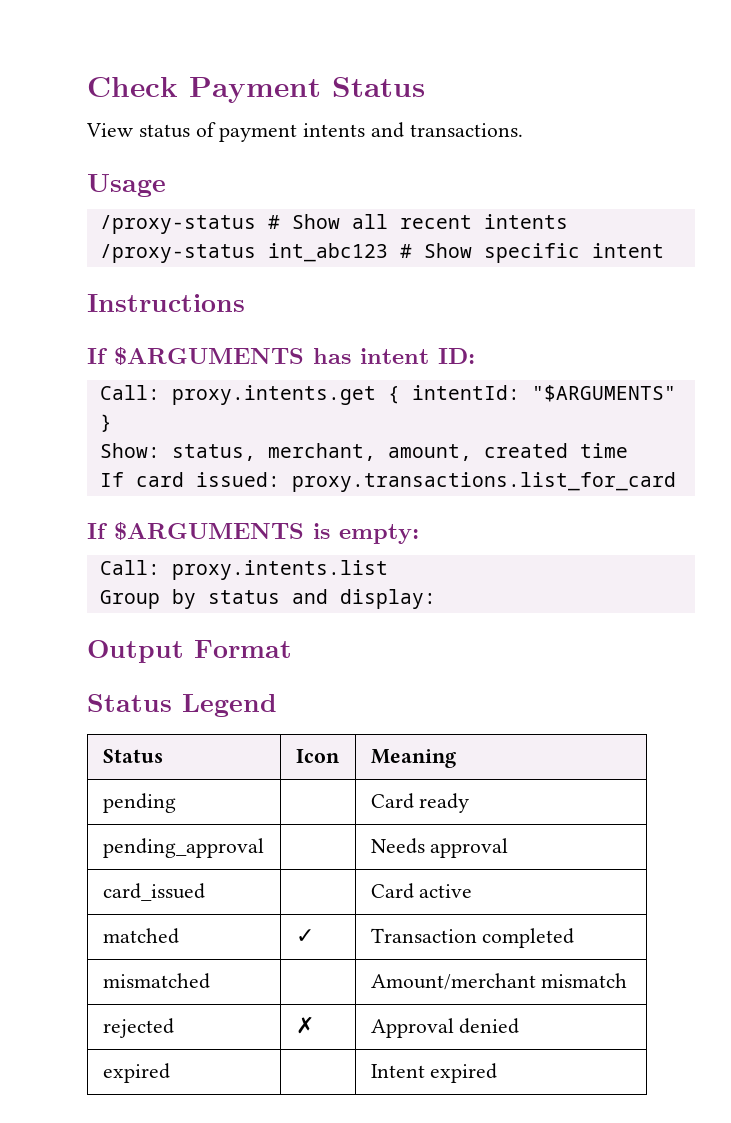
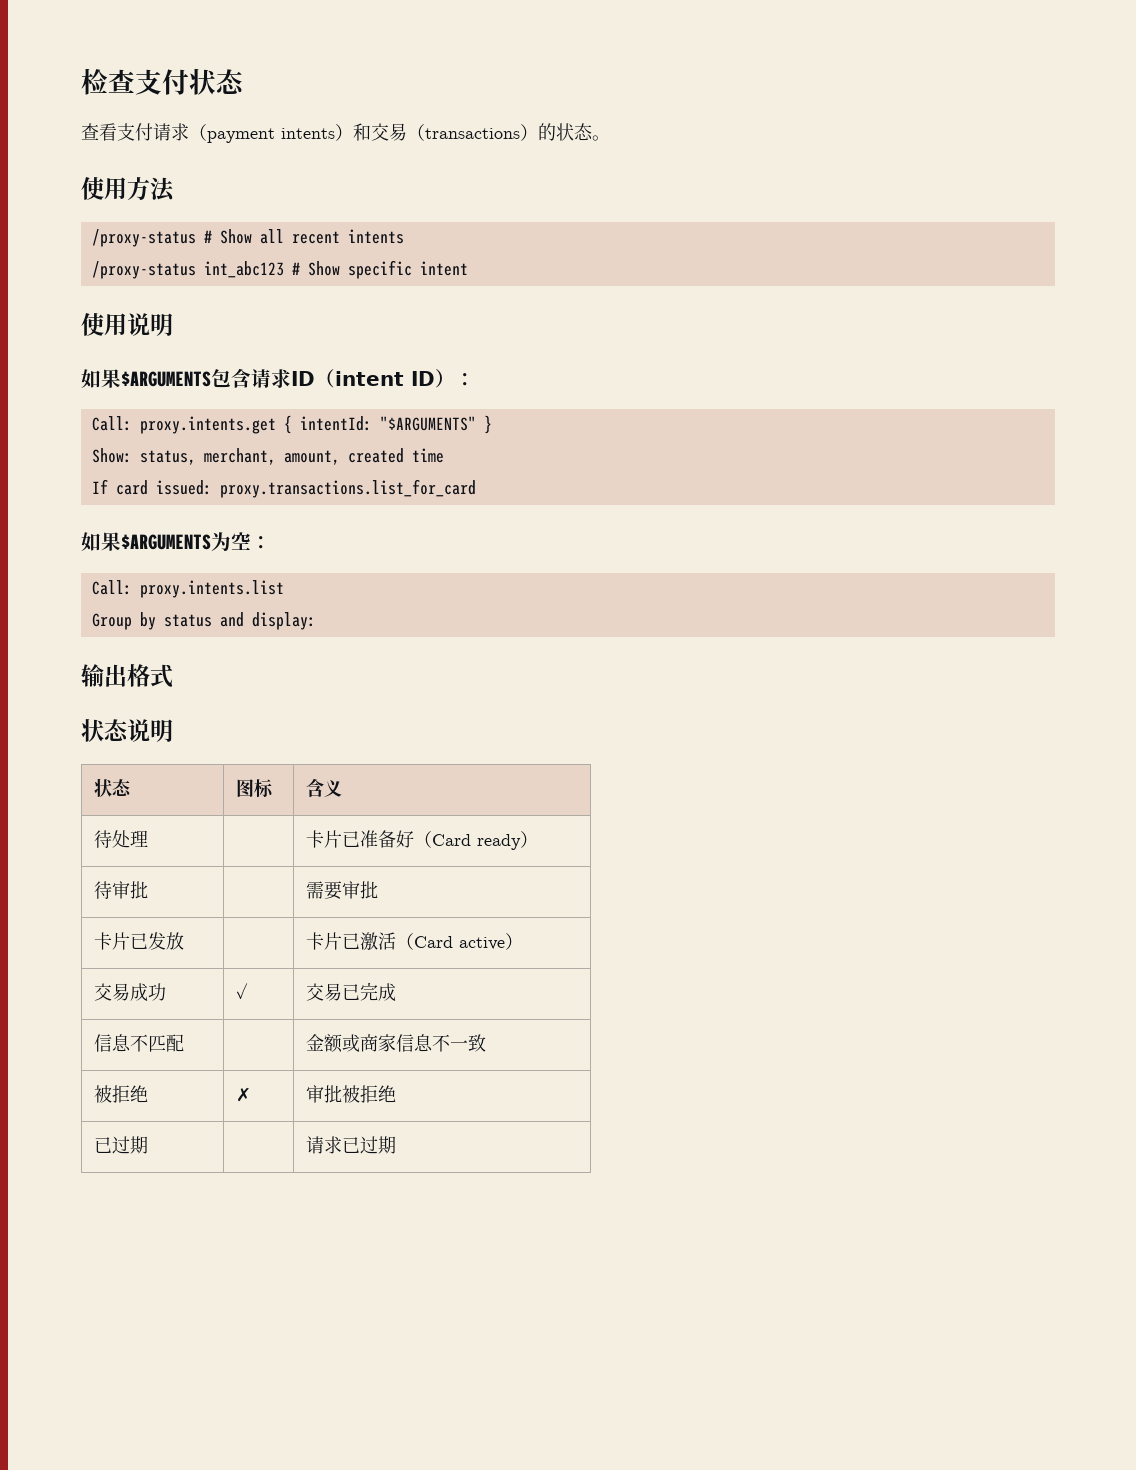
- Check Payment Status
- View status of payment intents and transactions.
- Usage
+ 检查支付状态
+ 查看支付请求（payment intents）和交易（transactions）的状态。
+ 使用方法
- Instructions
- If $ARGUMENTS has intent ID:
+ 使用说明
+ 如果$ARGUMENTS包含请求ID（intent ID）：
- If $ARGUMENTS is empty:
+ 如果$ARGUMENTS为空：
- Output Format
- Status Legend
- Status | Icon | Meaning
- pending | | Card ready
- pending_approval | | Needs approval
- card_issued | | Card active
- matched | ✓ | Transaction completed
- mismatched | | Amount/merchant mismatch
- rejected | ✗ | Approval denied
- expired | | Intent expired
+ 输出格式
+ 状态说明
+ 状态 | 图标 | 含义
+ 待处理 | | 卡片已准备好（Card ready）
+ 待审批 | | 需要审批
+ 卡片已发放 | | 卡片已激活（Card active）
+ 交易成功 | ✓ | 交易已完成
+ 信息不匹配 | | 金额或商家信息不一致
+ 被拒绝 | ✗ | 审批被拒绝
+ 已过期 | | 请求已过期

